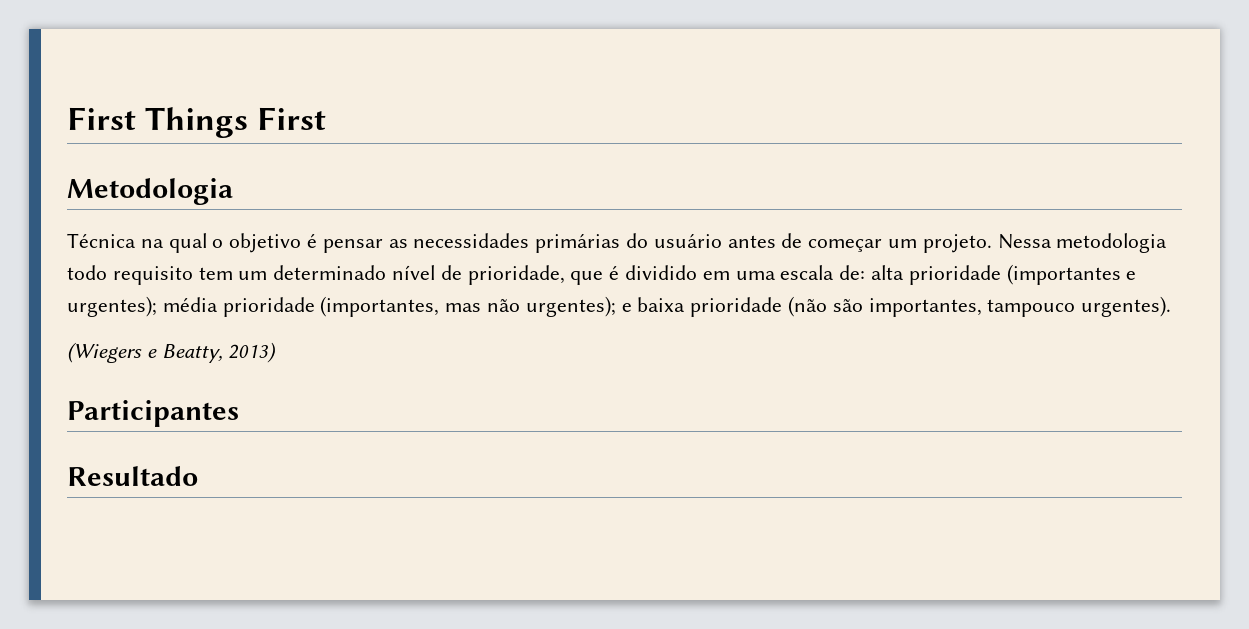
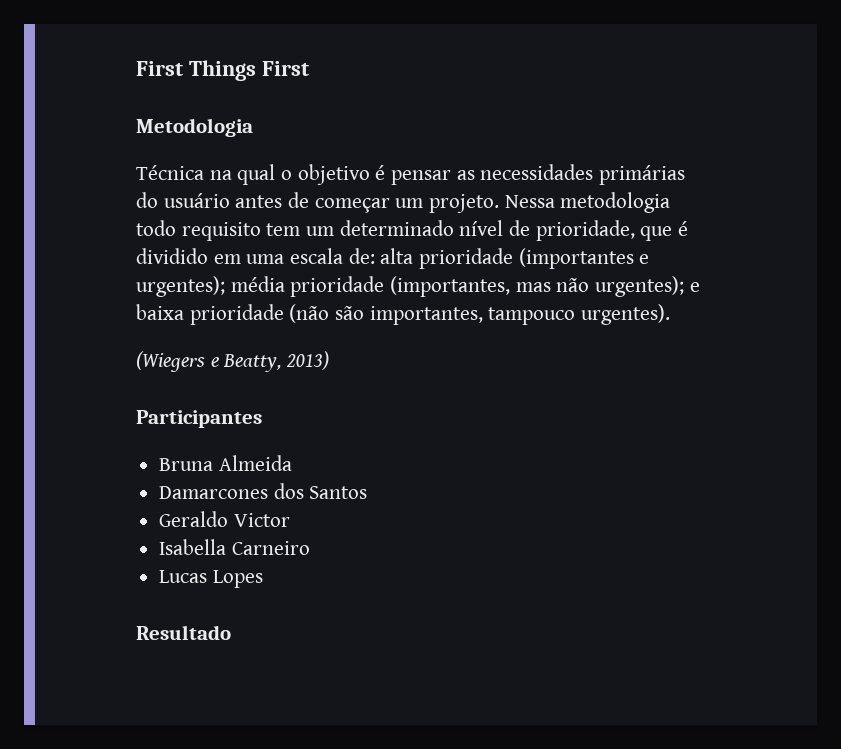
+ Bruna Almeida
+ Damarcones dos Santos
+ Geraldo Victor
+ Isabella Carneiro
+ Lucas Lopes

